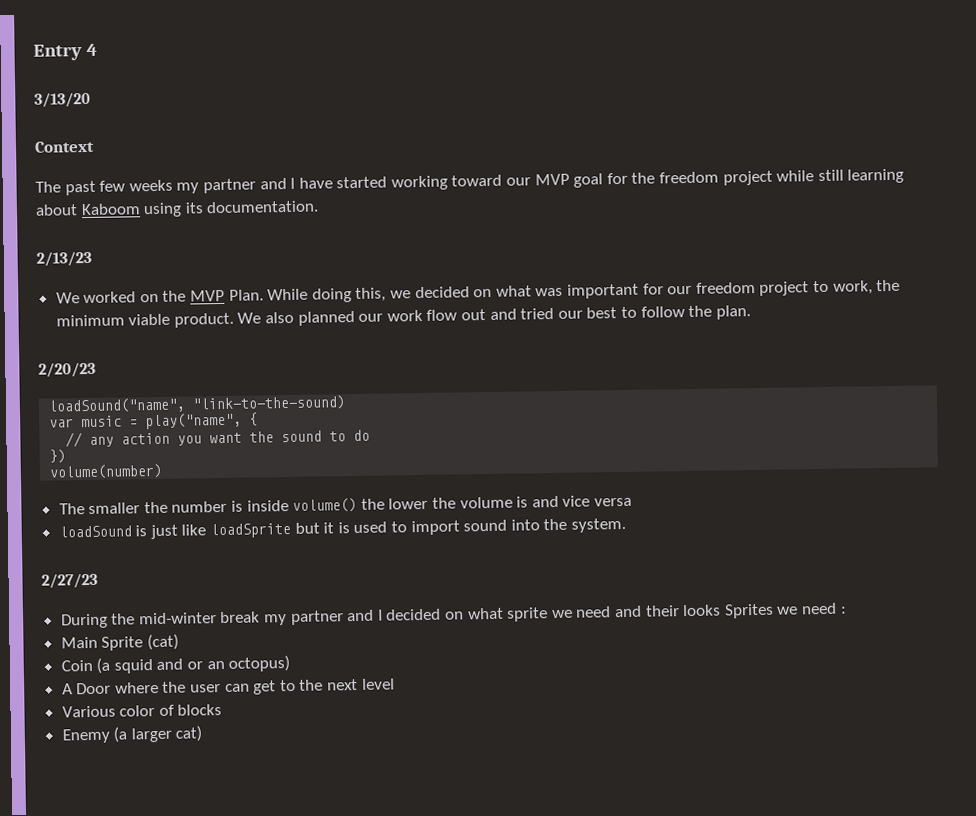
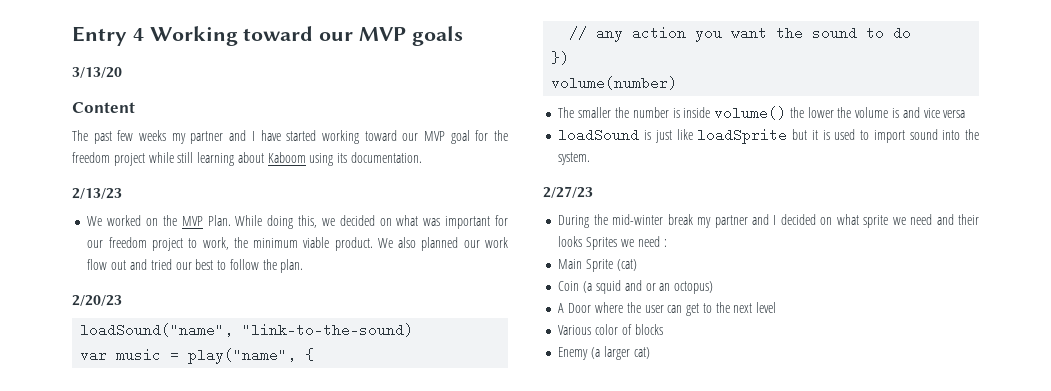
- Entry 4
+ Entry 4 Working toward our MVP goals
- Context
+ Content

